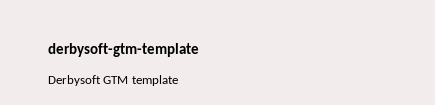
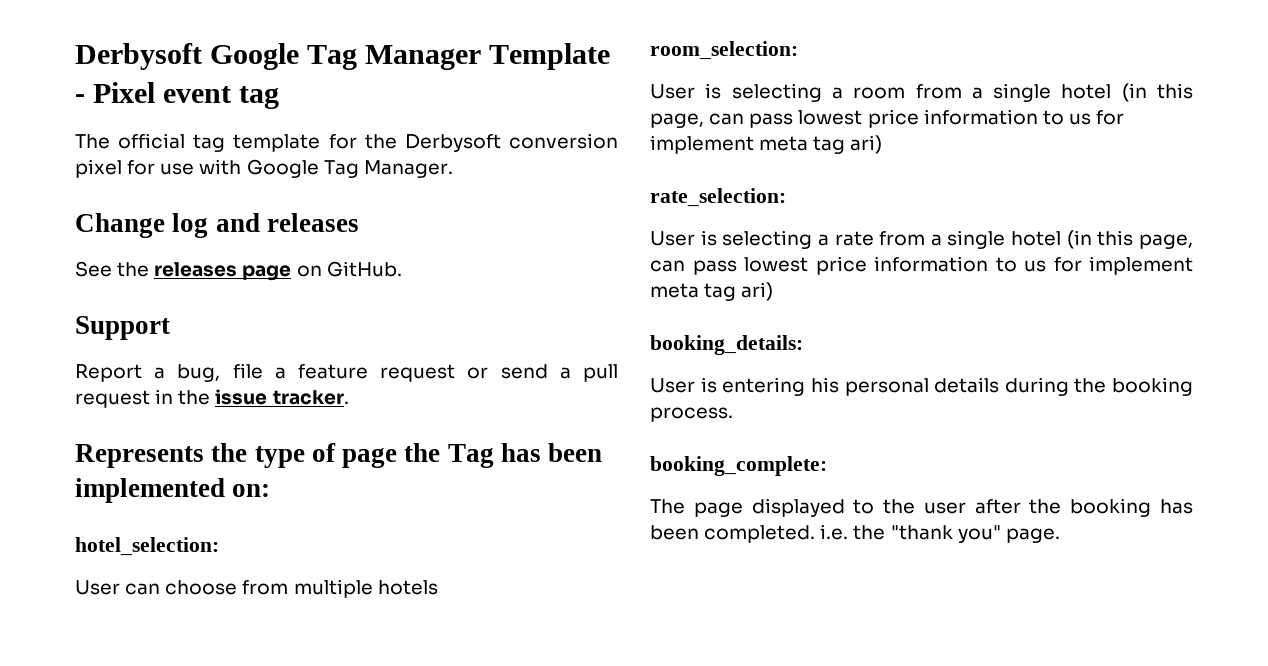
- derbysoft-gtm-template
- Derbysoft GTM template
+ Derbysoft Google Tag Manager Template - Pixel event tag
+ The official tag template for the Derbysoft conversion pixel for use with Google Tag Manager.
+ Change log and releases
+ See the releases page on GitHub.
+ Support
+ Report a bug, file a feature request or send a pull request in the issue tracker.
+ Represents the type of page the Tag has been implemented on:
+ hotel_selection:
+ User can choose from multiple hotels
+ room_selection:
+ User is selecting a room from a single hotel (in this page, can pass lowest price information to us for implement meta tag ari)
+ rate_selection:
+ User is selecting a rate from a single hotel (in this page, can pass lowest price information to us for implement meta tag ari)
+ booking_details:
+ User is entering his personal details during the booking process.
+ booking_complete:
+ The page displayed to the user after the booking has been completed. i.e. the "thank you" page.

